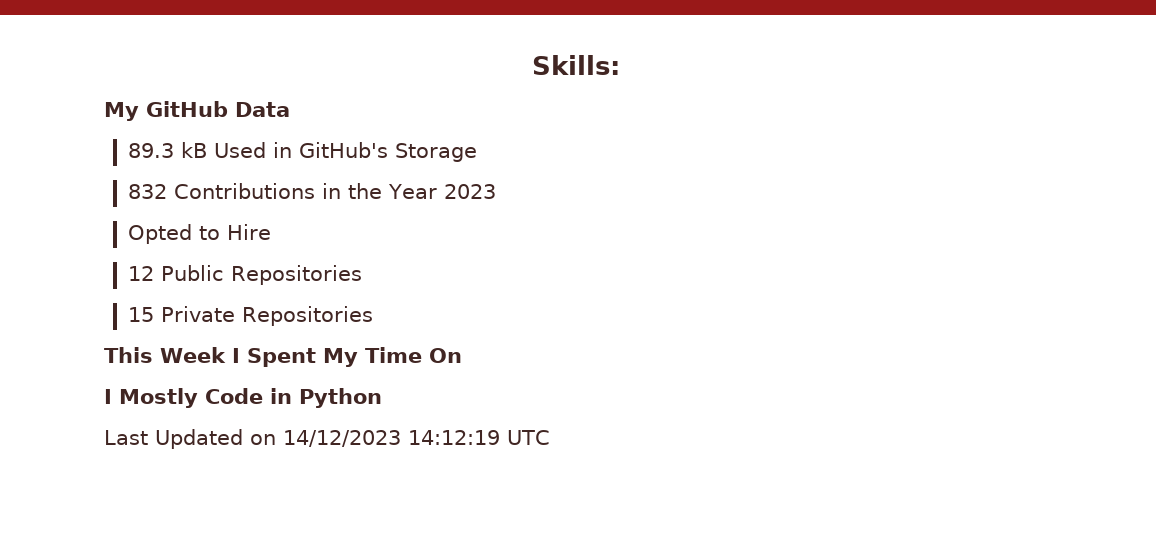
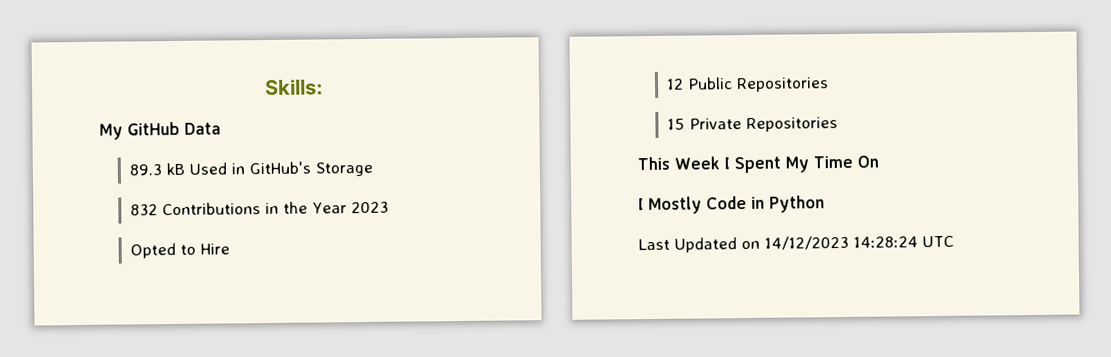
- Last Updated on 14/12/2023 14:12:19 UTC
+ Last Updated on 14/12/2023 14:28:24 UTC

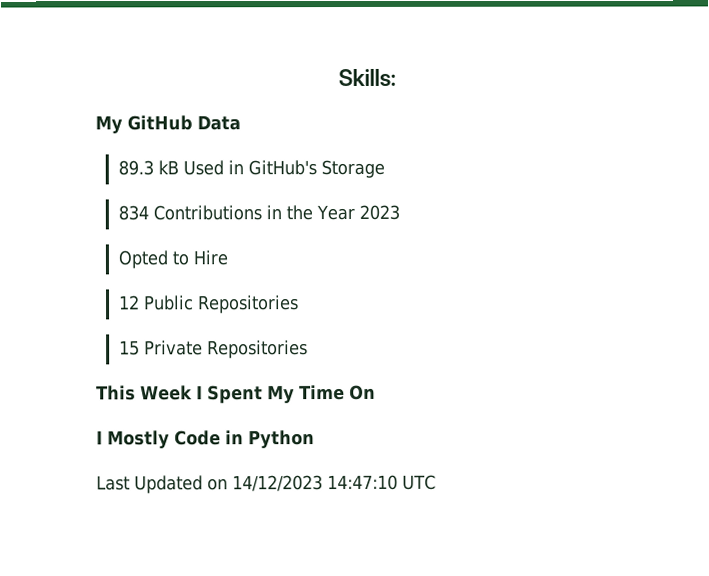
- 832 Contributions in the Year 2023
+ 834 Contributions in the Year 2023
- Last Updated on 14/12/2023 14:28:24 UTC
+ Last Updated on 14/12/2023 14:47:10 UTC

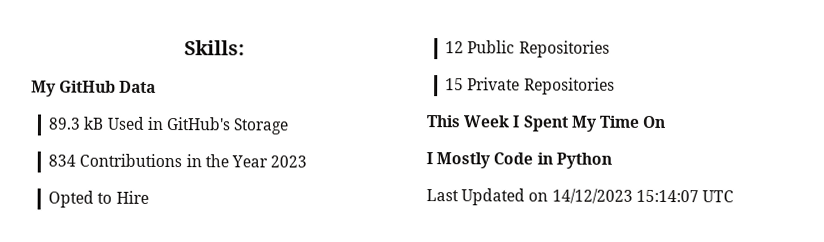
- Last Updated on 14/12/2023 14:47:10 UTC
+ Last Updated on 14/12/2023 15:14:07 UTC

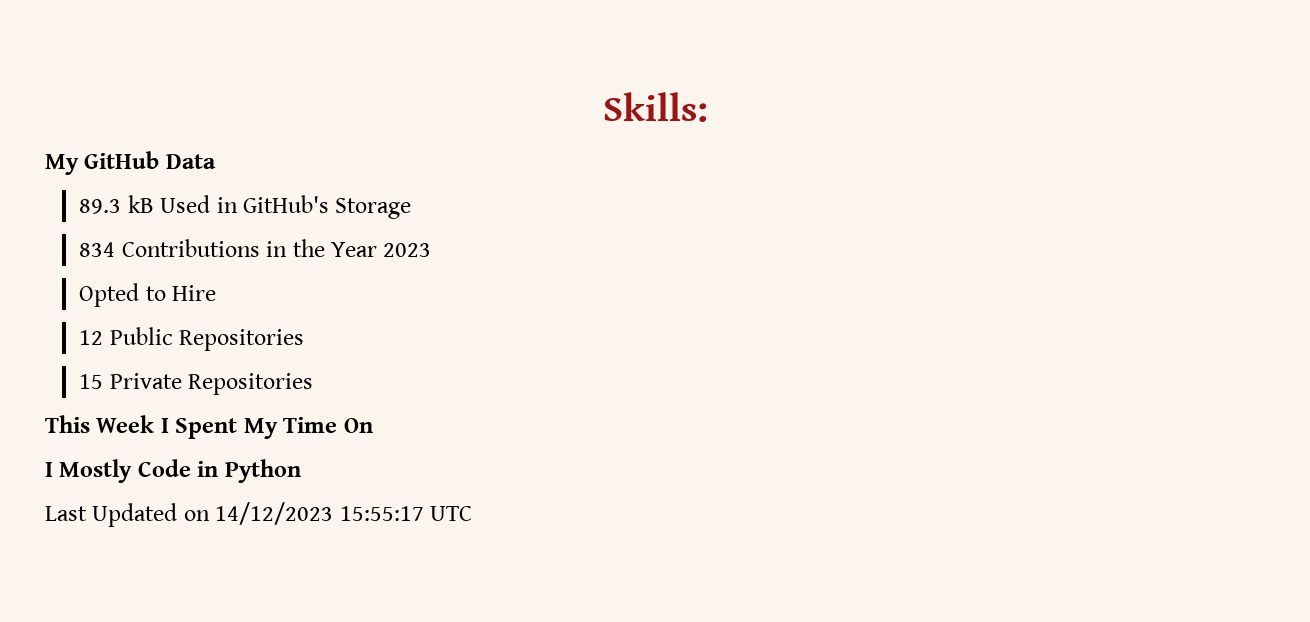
- Last Updated on 14/12/2023 15:14:07 UTC
+ Last Updated on 14/12/2023 15:55:17 UTC

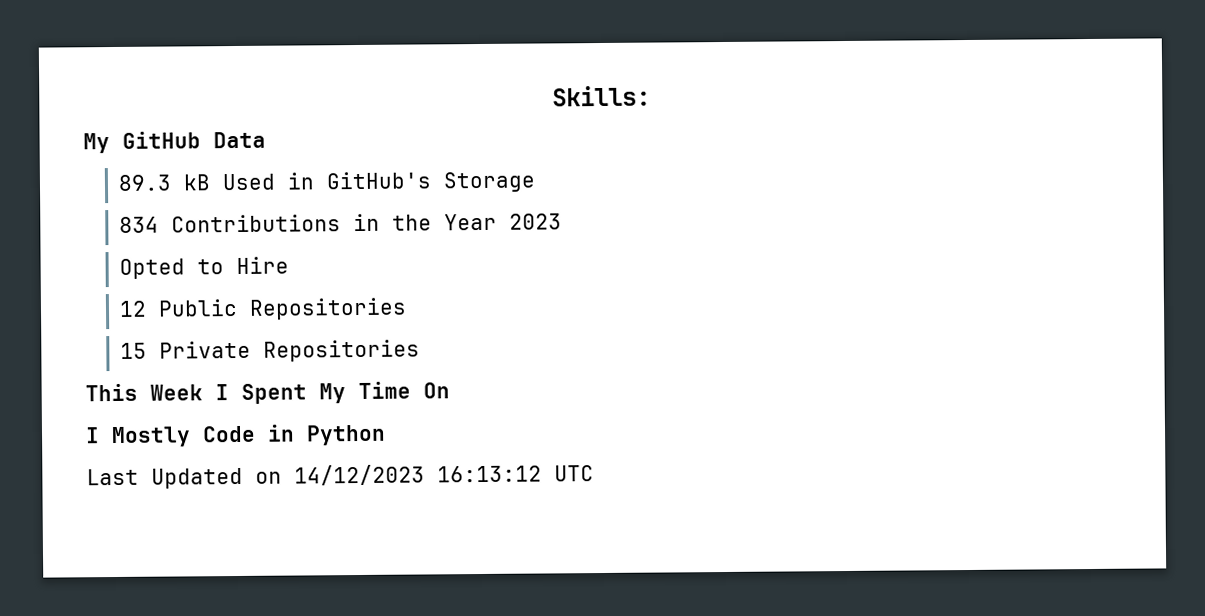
- Last Updated on 14/12/2023 15:55:17 UTC
+ Last Updated on 14/12/2023 16:13:12 UTC

